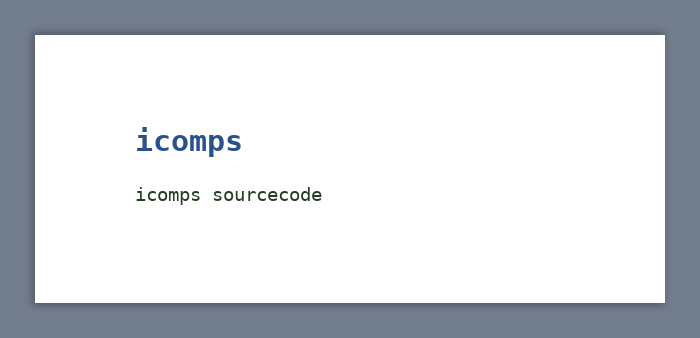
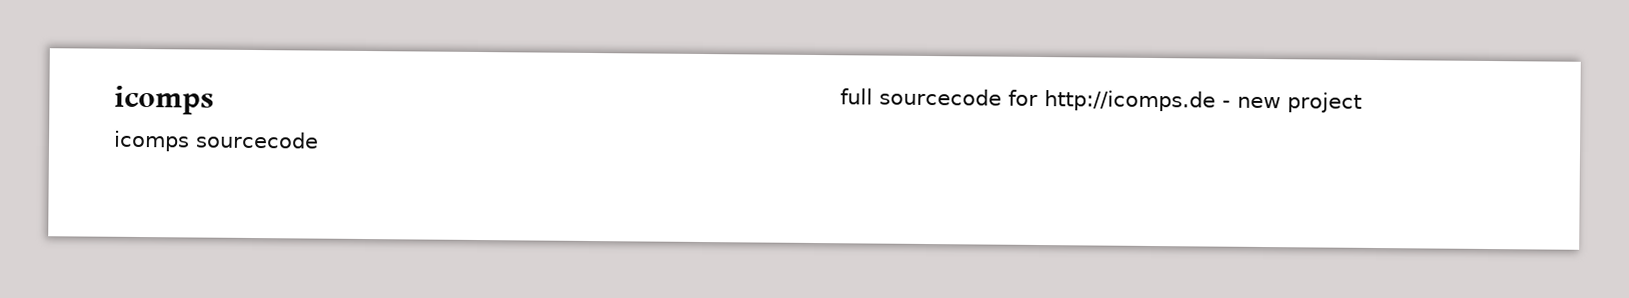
+ full sourcecode for http://icomps.de - new project

